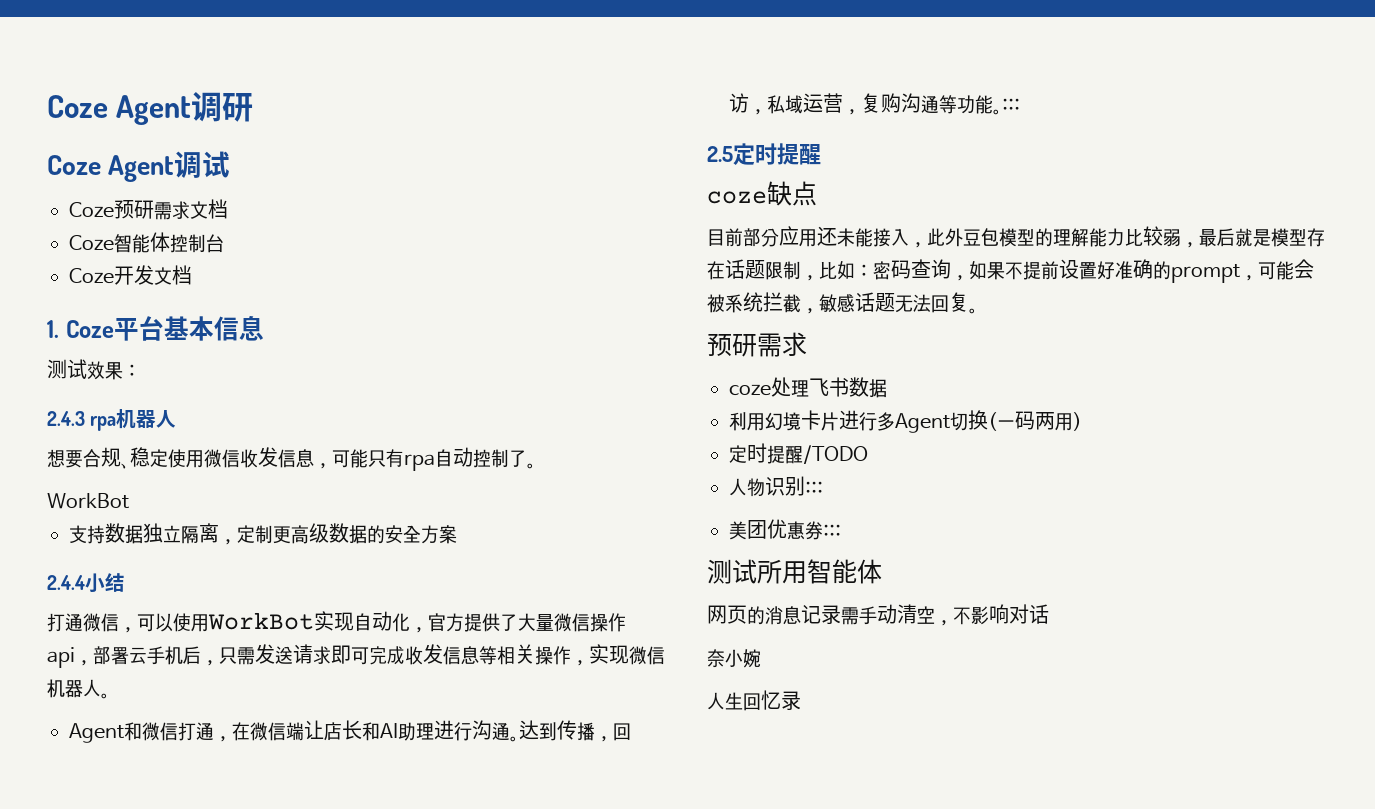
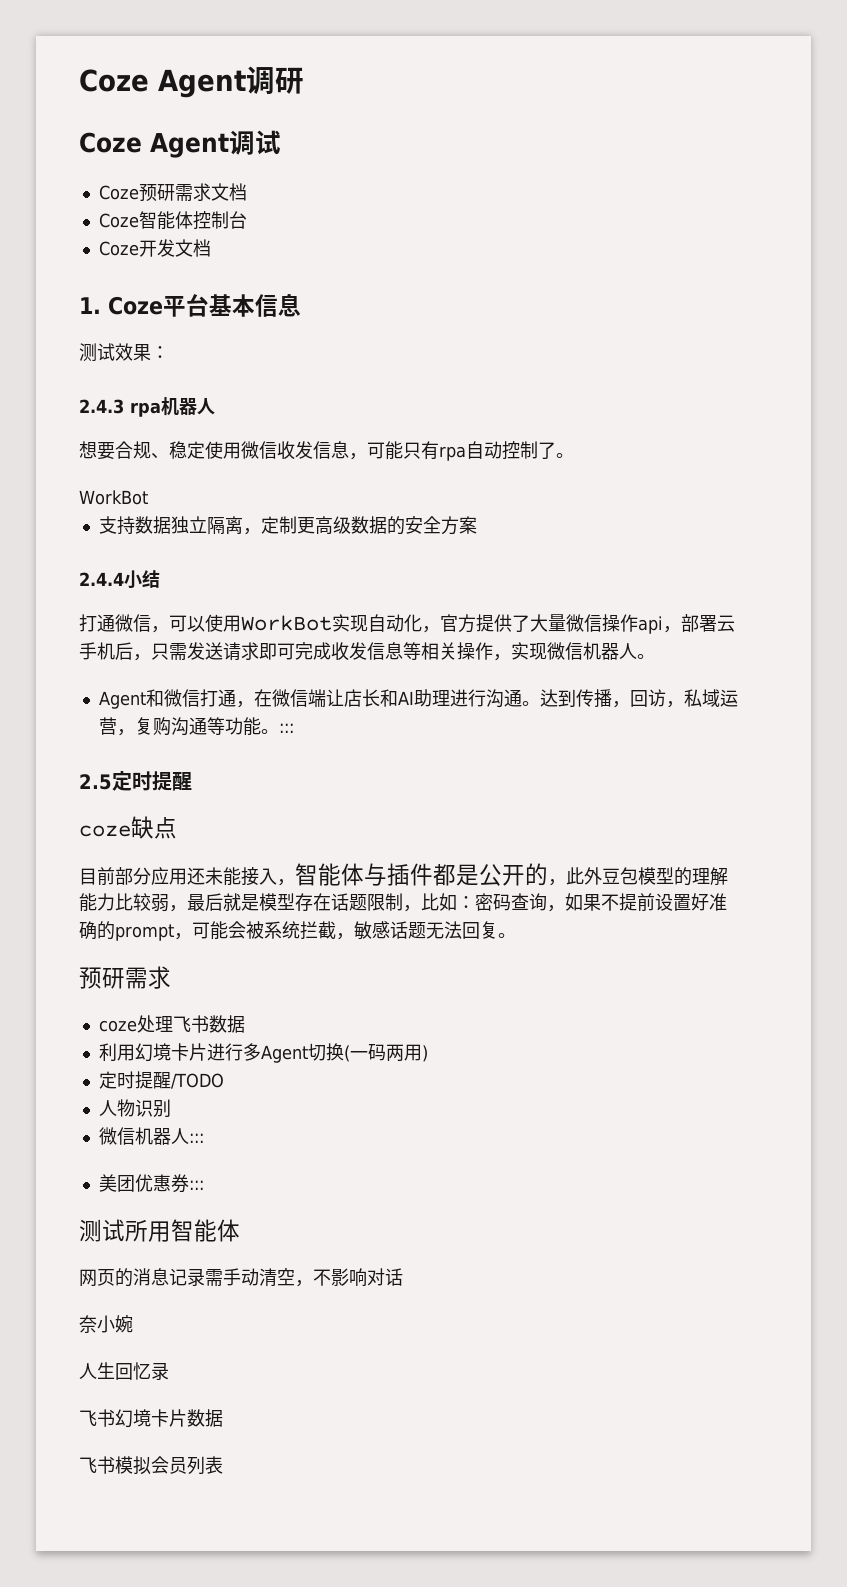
- 目前部分应用还未能接入，此外豆包模型的理解能力比较弱，最后就是模型存在话题限制，比如：密码查询，如果不提前设置好准确的prompt，可能会被系统拦截，敏感话题无法回复。
+ 目前部分应用还未能接入，智能体与插件都是公开的，此外豆包模型的理解能力比较弱，最后就是模型存在话题限制，比如：密码查询，如果不提前设置好准确的prompt，可能会被系统拦截，敏感话题无法回复。
- 人物识别:::
+ 人物识别
+ 微信机器人:::
+ 飞书幻境卡片数据
+ 飞书模拟会员列表

